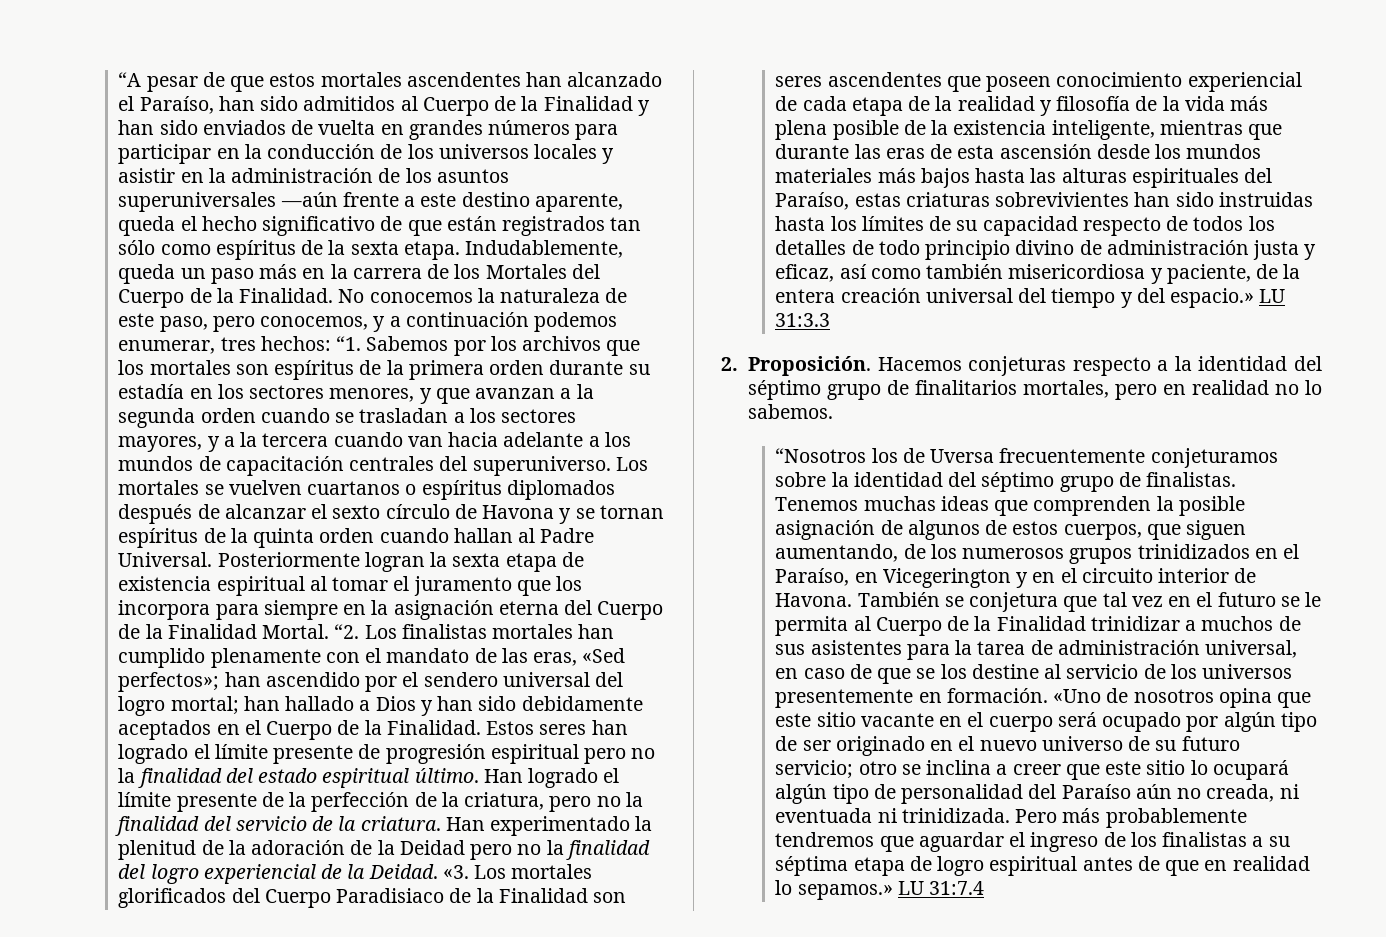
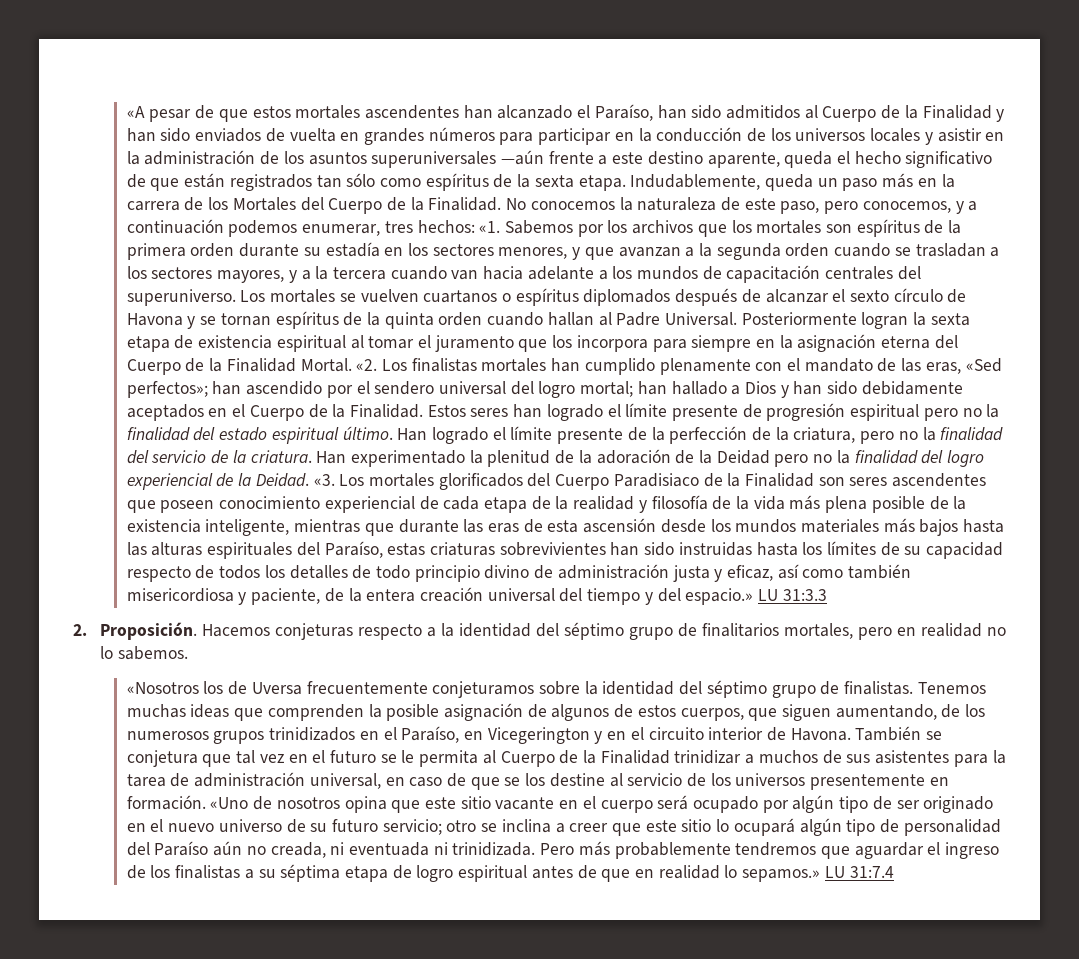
- “A pesar de que estos mortales ascendentes han alcanzado el Paraíso, han sido admitidos al Cuerpo de la Finalidad y han sido enviados de vuelta en grandes números para participar en la conducción de los universos locales y asistir en la administración de los asuntos superuniversales —aún frente a este destino aparente, queda el hecho significativo de que están registrados tan sólo como espíritus de la sexta etapa.
+ «A pesar de que estos mortales ascendentes han alcanzado el Paraíso, han sido admitidos al Cuerpo de la Finalidad y han sido enviados de vuelta en grandes números para participar en la conducción de los universos locales y asistir en la administración de los asuntos superuniversales —aún frente a este destino aparente, queda el hecho significativo de que están registrados tan sólo como espíritus de la sexta etapa.
- “1. Sabemos por los archivos que los mortales son espíritus de la primera orden durante su estadía en los sectores menores, y que avanzan a la segunda orden cuando se trasladan a los sectores mayores, y a la tercera cuando van hacia adelante a los mundos de capacitación centrales del superuniverso.
+ «1. Sabemos por los archivos que los mortales son espíritus de la primera orden durante su estadía en los sectores menores, y que avanzan a la segunda orden cuando se trasladan a los sectores mayores, y a la tercera cuando van hacia adelante a los mundos de capacitación centrales del superuniverso.
- “2. Los finalistas mortales han cumplido plenamente con el mandato de las eras, «Sed perfectos»; han ascendido por el sendero universal del logro mortal; han hallado a Dios y han sido debidamente aceptados en el Cuerpo de la Finalidad.
+ «2. Los finalistas mortales han cumplido plenamente con el mandato de las eras, «Sed perfectos»; han ascendido por el sendero universal del logro mortal; han hallado a Dios y han sido debidamente aceptados en el Cuerpo de la Finalidad.
- “Nosotros los de Uversa frecuentemente conjeturamos sobre la identidad del séptimo grupo de finalistas.
+ «Nosotros los de Uversa frecuentemente conjeturamos sobre la identidad del séptimo grupo de finalistas.

